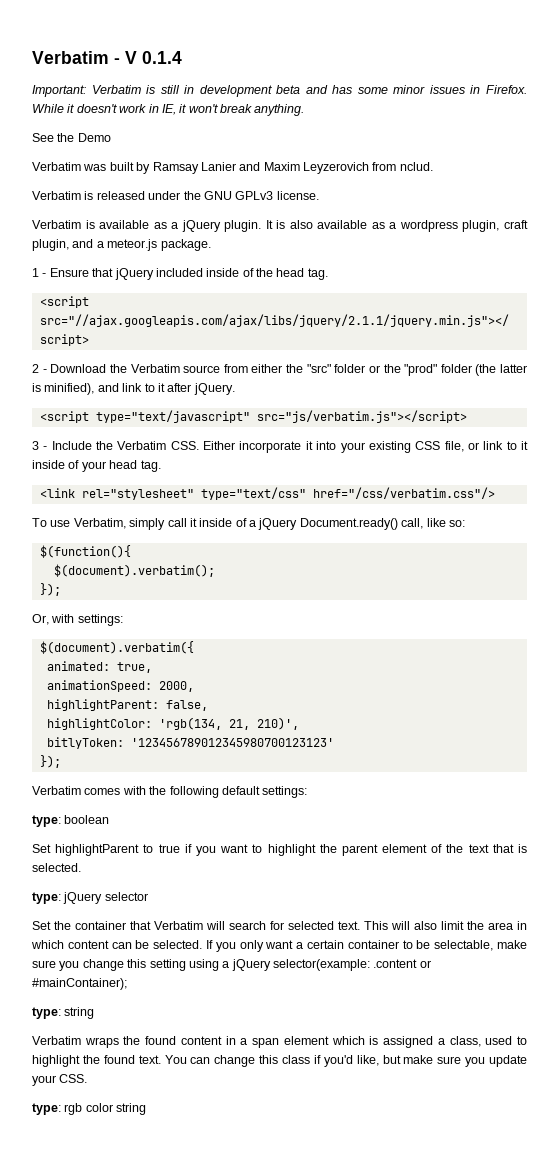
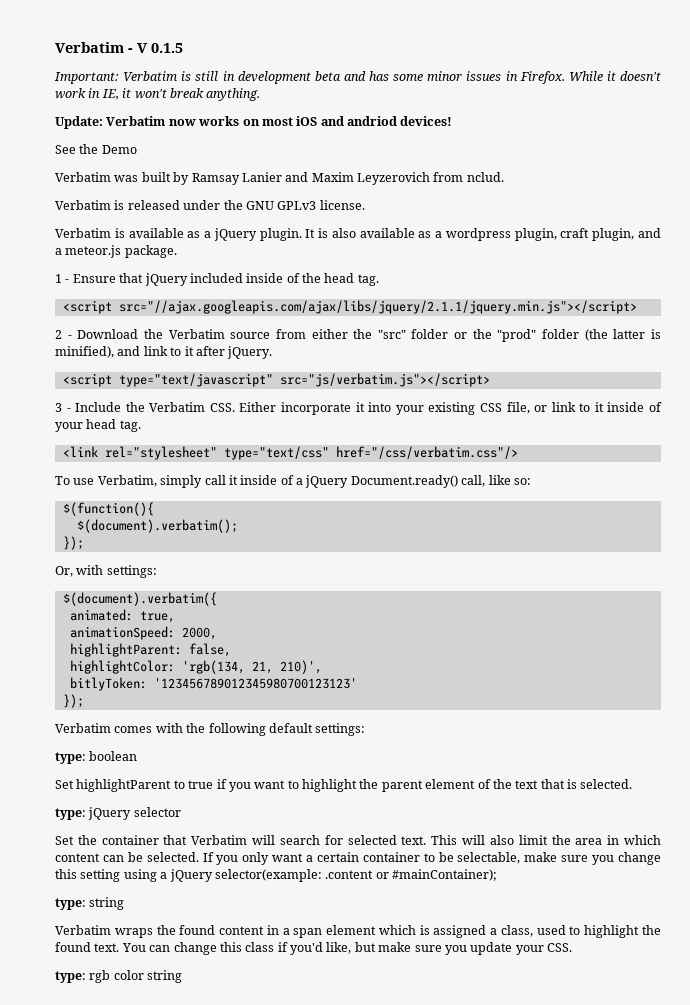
- Verbatim - V 0.1.4
+ Verbatim - V 0.1.5
+ Update: Verbatim now works on most iOS and andriod devices!

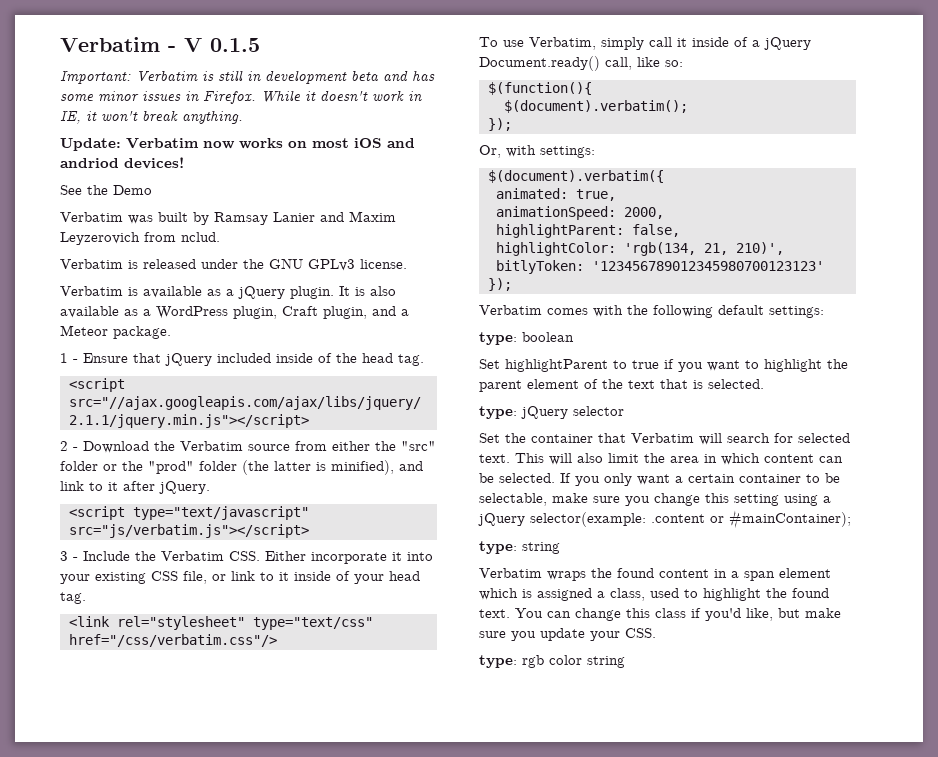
- It is also available as a wordpress plugin, craft plugin, and a meteor.js package.
+ It is also available as a WordPress plugin, Craft plugin, and a Meteor package.

